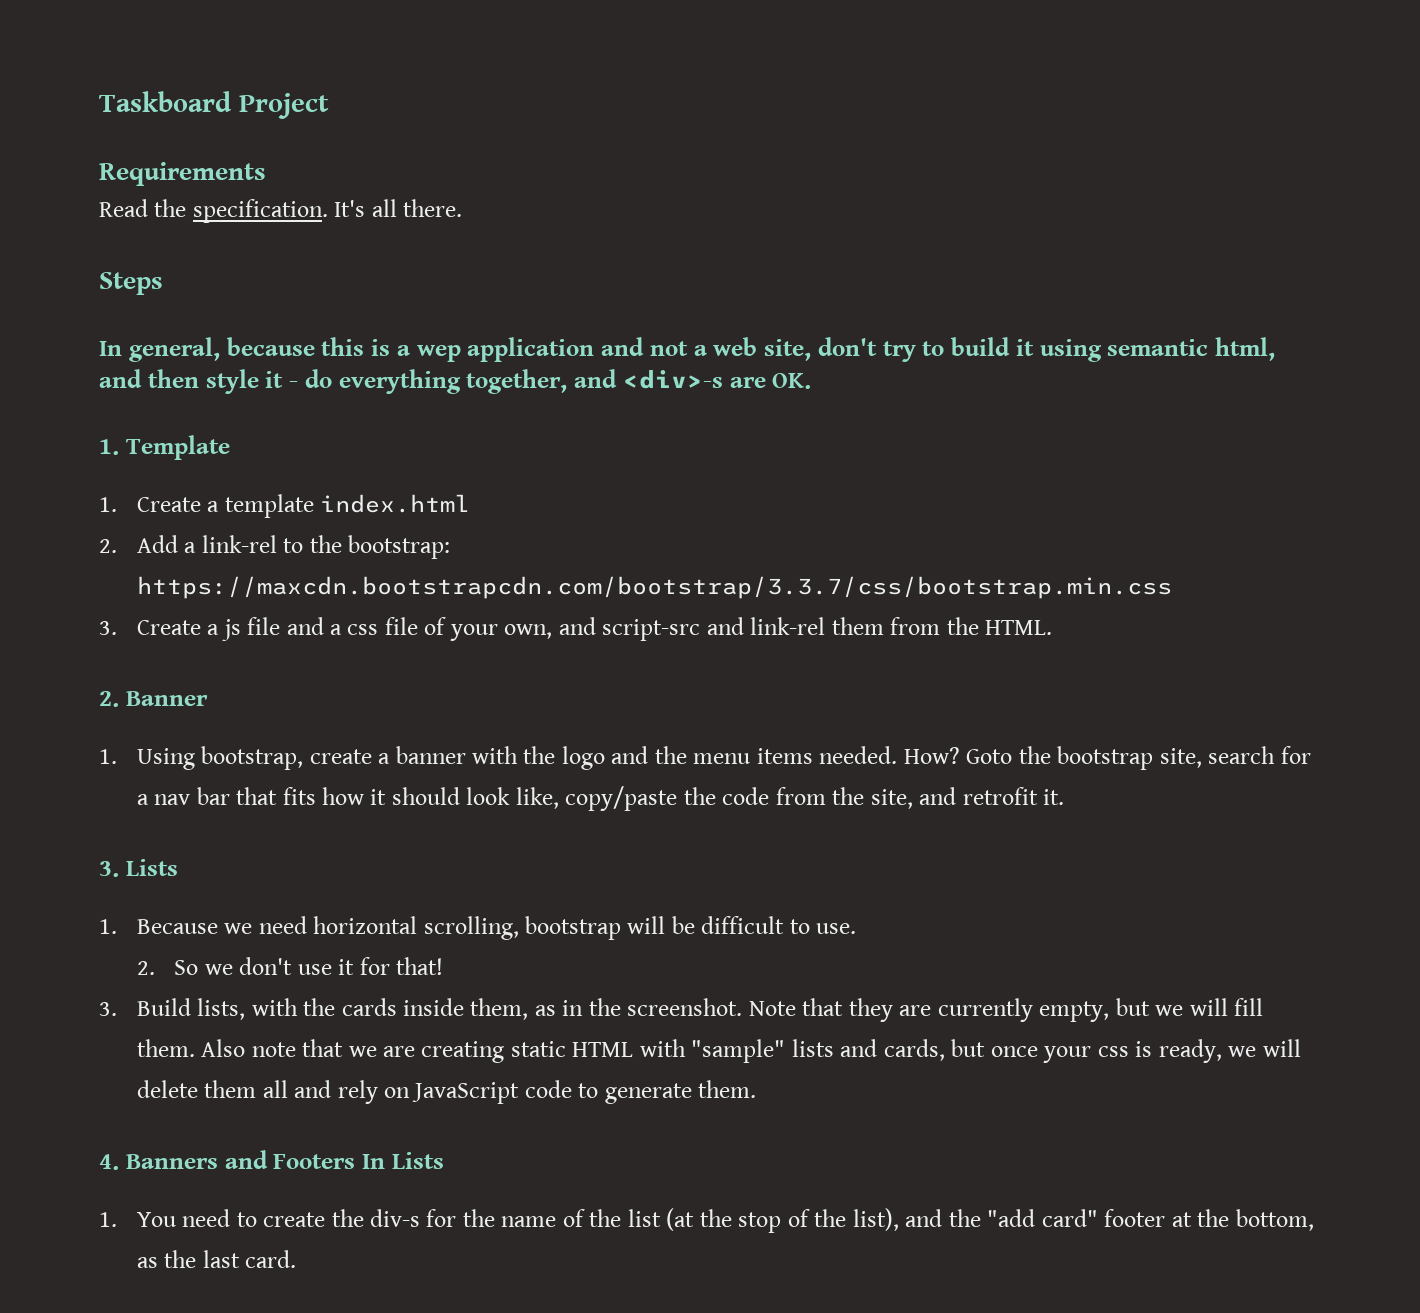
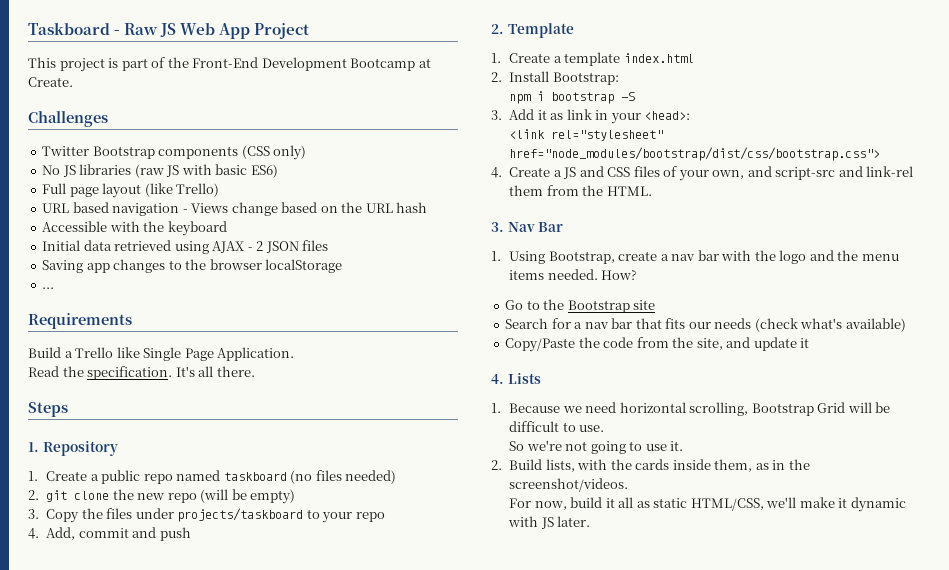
- Taskboard Project
+ Taskboard - Raw JS Web App Project
+ This project is part of the Front-End Development Bootcamp at Create.
+ Challenges
+ Twitter Bootstrap components (CSS only)
+ No JS libraries (raw JS with basic ES6)
+ Full page layout (like Trello)
+ URL based navigation - Views change based on the URL hash
+ Accessible with the keyboard
+ Initial data retrieved using AJAX - 2 JSON files
+ Saving app changes to the browser localStorage
+ ...
  Requirements
+ Build a Trello like Single Page Application.
- In general, because this is a wep application and not a web site, don't try to build it using semantic html, and then style it - do everything together, and <div>-s are OK.
- 1. Template
+ 1. Repository
+ 1. Create a public repo named taskboard (no files needed)
+ 2. git clone the new repo (will be empty)
+ 3. Copy the files under projects/taskboard to your repo
+ 4. Add, commit and push
+ 2. Template
- 2. Add a link-rel to the bootstrap: https://maxcdn.bootstrapcdn.com/bootstrap/3.3.7/css/bootstrap.min.css
- 3. Create a js file and a css file of your own, and script-src and link-rel them from the HTML.
+ 2. Install Bootstrap:
+ npm i bootstrap -S
+ 3. Add it as link in your <head>:
+ <link rel="stylesheet" href="node_modules/bootstrap/dist/css/bootstrap.css">
+ 4. Create a JS and CSS files of your own, and script-src and link-rel them from the HTML.
- 2. Banner
+ 3. Nav Bar
- 1. Using bootstrap, create a banner with the logo and the menu items needed.
+ 1. Using Bootstrap, create a nav bar with the logo and the menu items needed.
- How? Goto the bootstrap site, search for a nav bar that fits how it should look like, copy/paste the code from the site, and retrofit it.
- 3. Lists
+ How?
+ Go to the Bootstrap site
+ Search for a nav bar that fits our needs (check what's available)
+ Copy/Paste the code from the site, and update it
+ 4. Lists
- 1. Because we need horizontal scrolling, bootstrap will be difficult to use.
+ 1. Because we need horizontal scrolling, Bootstrap Grid will be difficult to use.
- 2. So we don't use it for that!
- 3. Build lists, with the cards inside them, as in the screenshot. Note that they are currently empty, but we will fill them. Also note that we are creating static HTML with "sample" lists and cards, but once your css is ready, we will delete them all and rely on JavaScript code to generate them.
- 4. Banners and Footers In Lists
- 1. You need to create the div-s for the name of the list (at the stop of the list), and the "add card" footer at the bottom, as the last card.
+ So we're not going to use it.
+ 2. Build lists, with the cards inside them, as in the screenshot/videos.
+ For now, build it all as static HTML/CSS, we'll make it dynamic with JS later.

